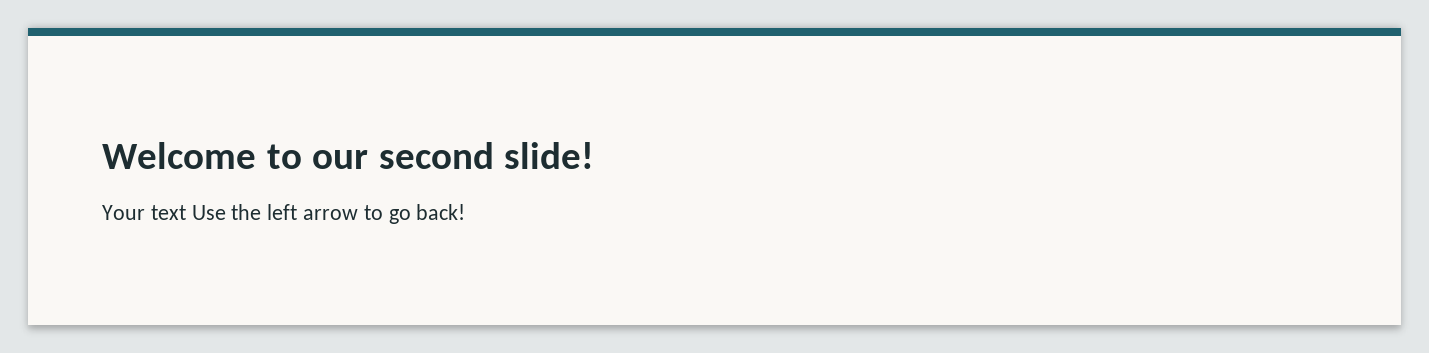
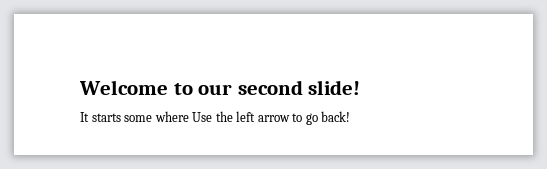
- Your text Use the left arrow to go back!
+ It starts some where Use the left arrow to go back!

